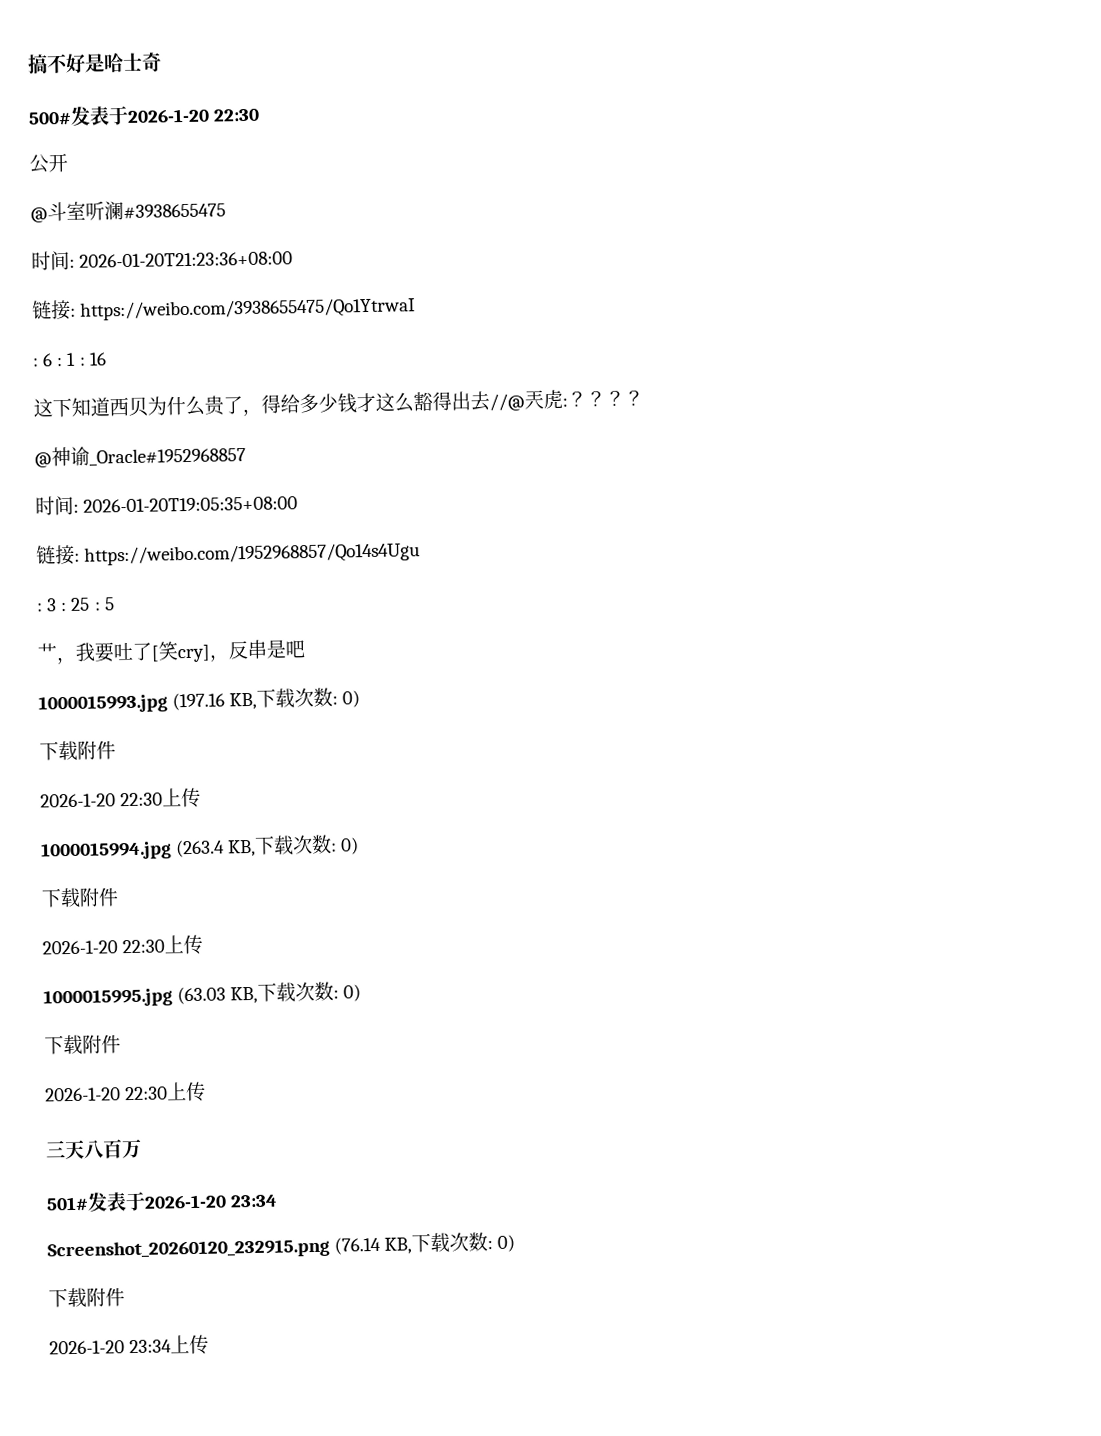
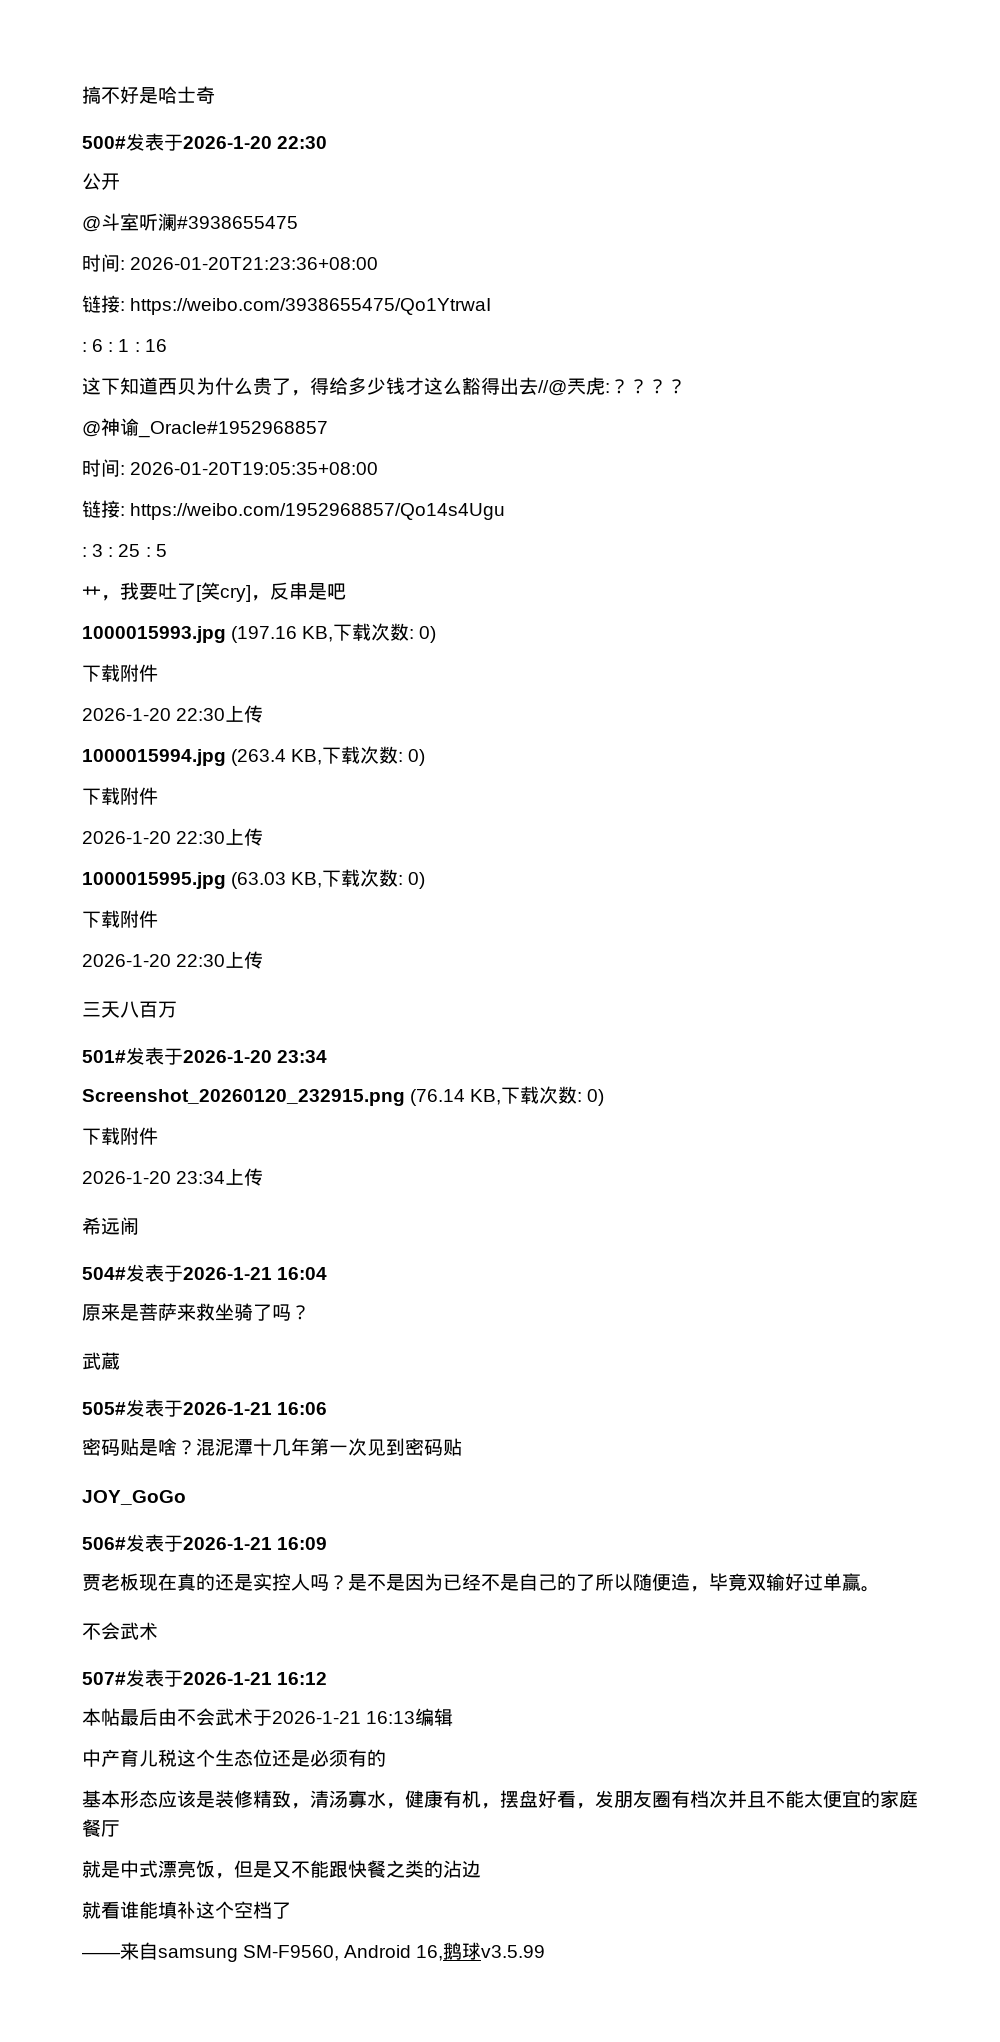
+ 希远闹
+ 504#发表于2026-1-21 16:04
+ 原来是菩萨来救坐骑了吗？
+ 武蔵
+ 505#发表于2026-1-21 16:06
+ 密码贴是啥？混泥潭十几年第一次见到密码贴
+ JOY_GoGo
+ 506#发表于2026-1-21 16:09
+ 贾老板现在真的还是实控人吗？是不是因为已经不是自己的了所以随便造，毕竟双输好过单赢。
+ 不会武术
+ 507#发表于2026-1-21 16:12
+ 本帖最后由不会武术于2026-1-21 16:13编辑
+ 中产育儿税这个生态位还是必须有的
+ 基本形态应该是装修精致，清汤寡水，健康有机，摆盘好看，发朋友圈有档次并且不能太便宜的家庭餐厅
+ 就是中式漂亮饭，但是又不能跟快餐之类的沾边
+ 就看谁能填补这个空档了
+ ——来自samsung SM-F9560, Android 16,鹅球v3.5.99

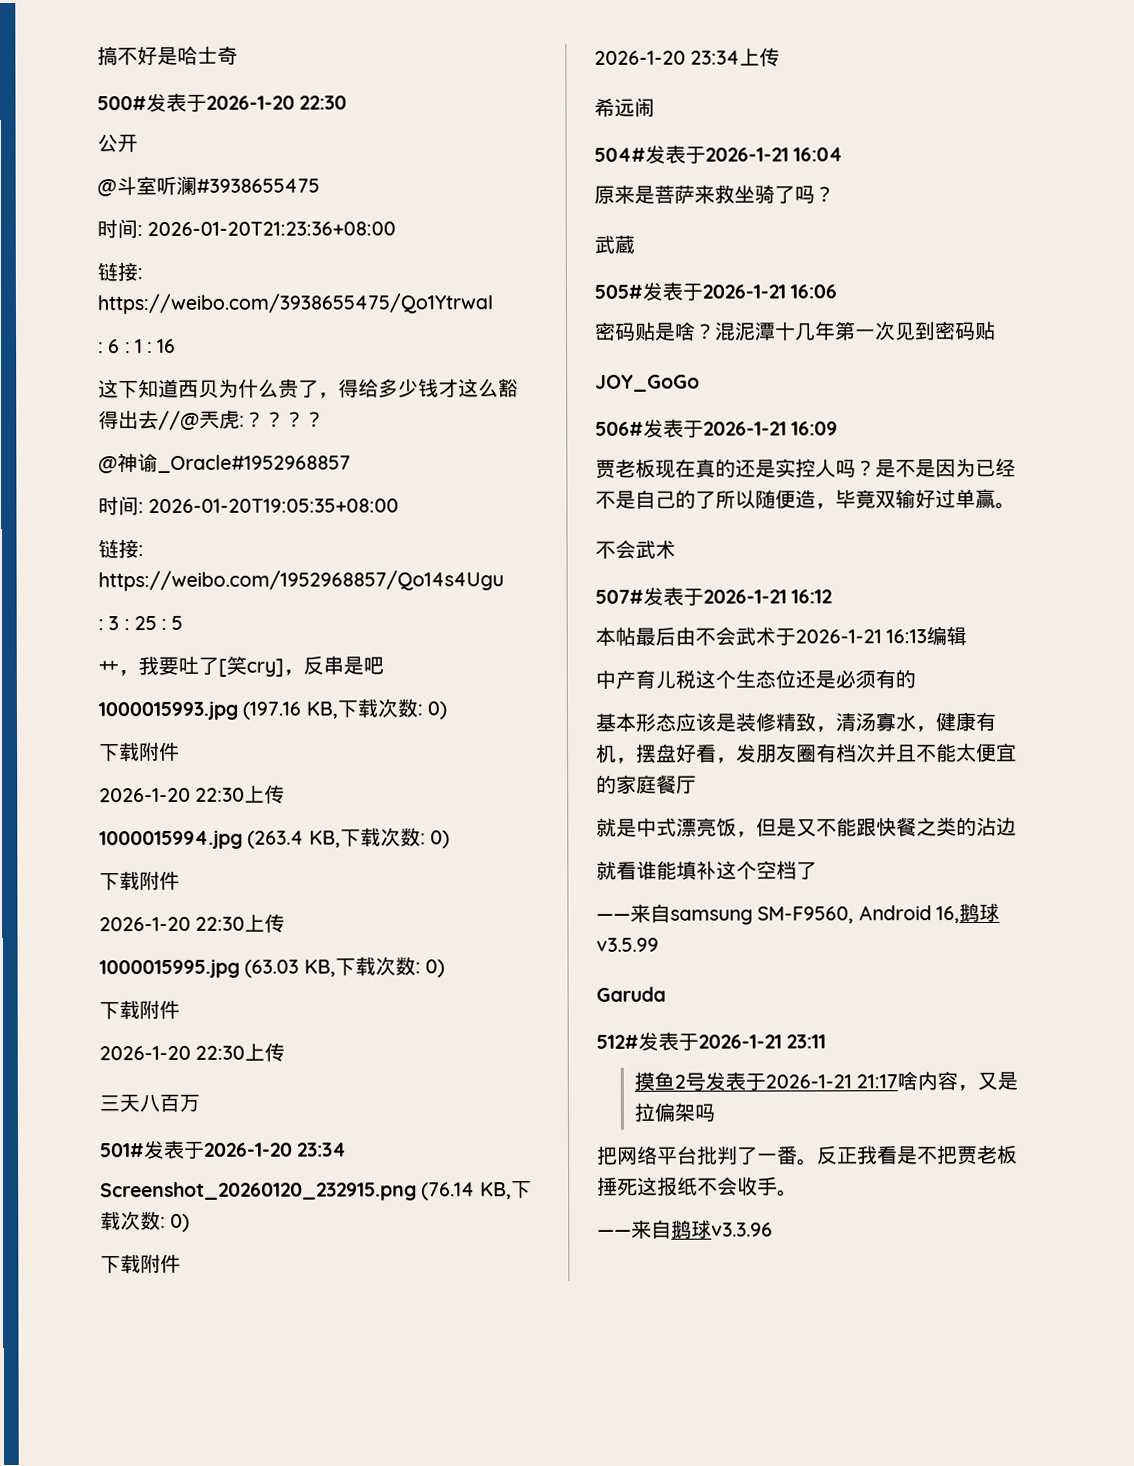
+ Garuda
+ 512#发表于2026-1-21 23:11
+ 摸鱼2号发表于2026-1-21 21:17啥内容，又是拉偏架吗
+ 把网络平台批判了一番。反正我看是不把贾老板捶死这报纸不会收手。
+ ——来自鹅球v3.3.96

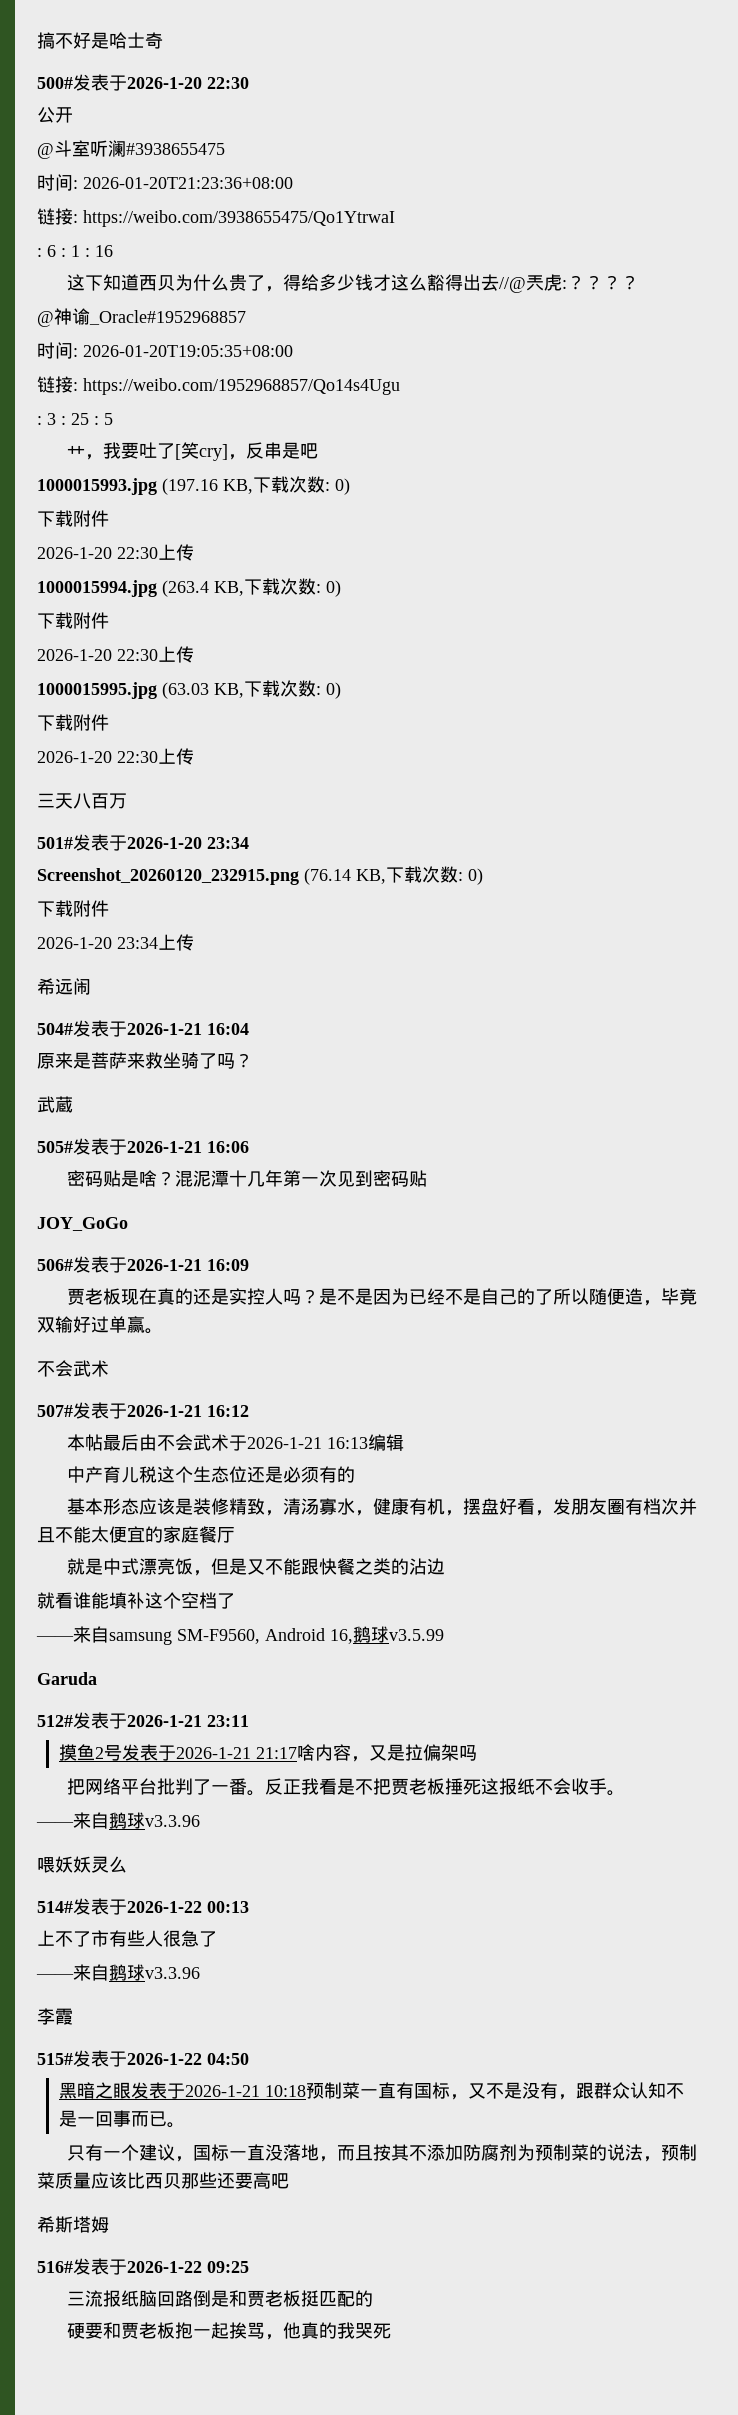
+ 喂妖妖灵么
+ 514#发表于2026-1-22 00:13
+ 上不了市有些人很急了
+ ——来自鹅球v3.3.96
+ 李霞
+ 515#发表于2026-1-22 04:50
+ 黑暗之眼发表于2026-1-21 10:18预制菜一直有国标，又不是没有，跟群众认知不是一回事而已。
+ 只有一个建议，国标一直没落地，而且按其不添加防腐剂为预制菜的说法，预制菜质量应该比西贝那些还要高吧
+ 希斯塔姆
+ 516#发表于2026-1-22 09:25
+ 三流报纸脑回路倒是和贾老板挺匹配的
+ 硬要和贾老板抱一起挨骂，他真的我哭死

